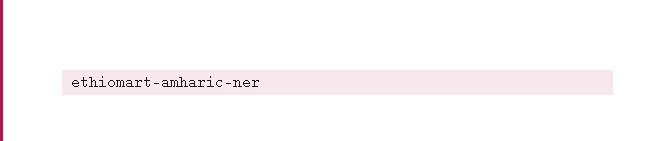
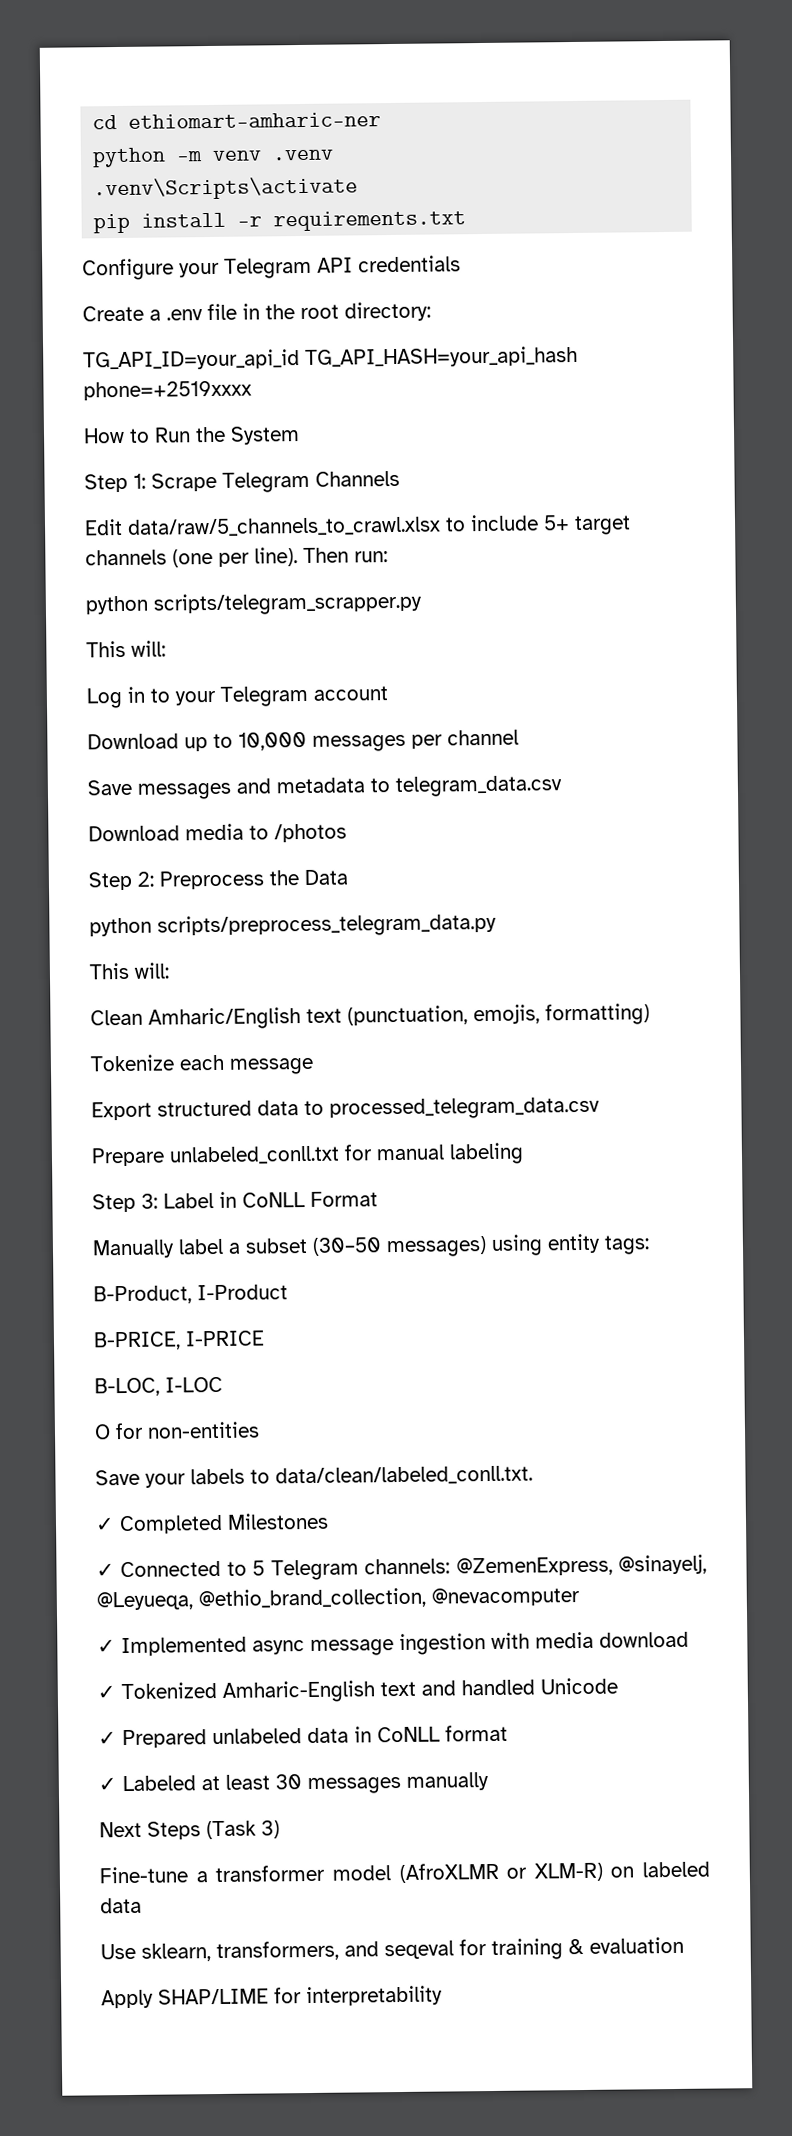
- ethiomart-amharic-ner
+ cd ethiomart-amharic-ner
+ python -m venv .venv
+ .venv\Scripts\activate
+ pip install -r requirements.txt
+ Configure your Telegram API credentials
+ Create a .env file in the root directory:
+ TG_API_ID=your_api_id TG_API_HASH=your_api_hash phone=+2519xxxx
+ How to Run the System
+ Step 1: Scrape Telegram Channels
+ Edit data/raw/5_channels_to_crawl.xlsx to include 5+ target channels (one per line). Then run:
+ python scripts/telegram_scrapper.py
+ This will:
+ Log in to your Telegram account
+ Download up to 10,000 messages per channel
+ Save messages and metadata to telegram_data.csv
+ Download media to /photos
+ Step 2: Preprocess the Data
+ python scripts/preprocess_telegram_data.py
+ This will:
+ Clean Amharic/English text (punctuation, emojis, formatting)
+ Tokenize each message
+ Export structured data to processed_telegram_data.csv
+ Prepare unlabeled_conll.txt for manual labeling
+ Step 3: Label in CoNLL Format
+ Manually label a subset (30–50 messages) using entity tags:
+ B-Product, I-Product
+ B-PRICE, I-PRICE
+ B-LOC, I-LOC
+ O for non-entities
+ Save your labels to data/clean/labeled_conll.txt.
+ ✓ Completed Milestones
+ ✓ Connected to 5 Telegram channels: @ZemenExpress, @sinayelj, @Leyueqa, @ethio_brand_collection, @nevacomputer
+ ✓ Implemented async message ingestion with media download
+ ✓ Tokenized Amharic-English text and handled Unicode
+ ✓ Prepared unlabeled data in CoNLL format
+ ✓ Labeled at least 30 messages manually
+ Next Steps (Task 3)
+ Fine-tune a transformer model (AfroXLMR or XLM-R) on labeled data
+ Use sklearn, transformers, and seqeval for training & evaluation
+ Apply SHAP/LIME for interpretability

